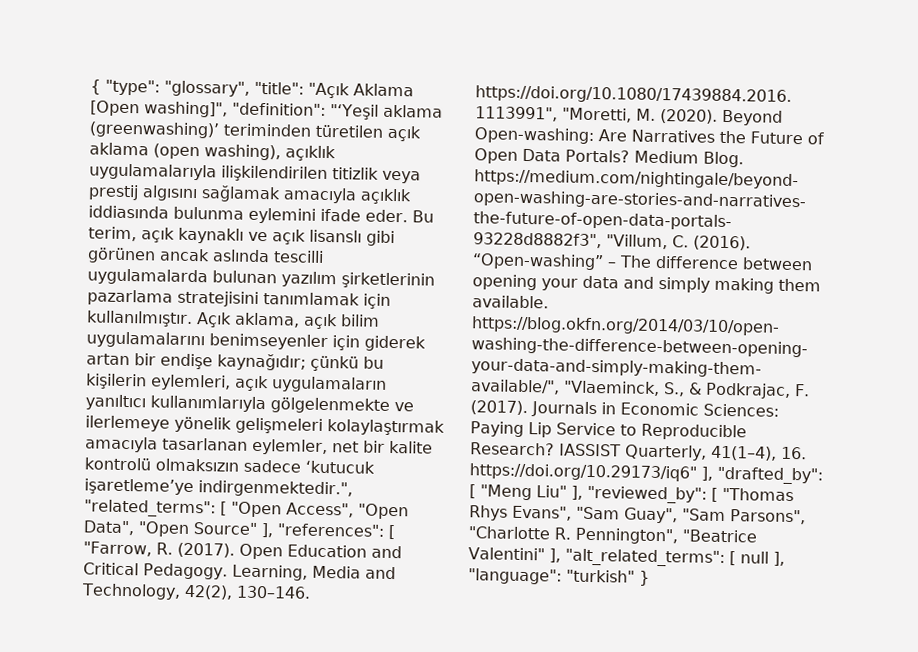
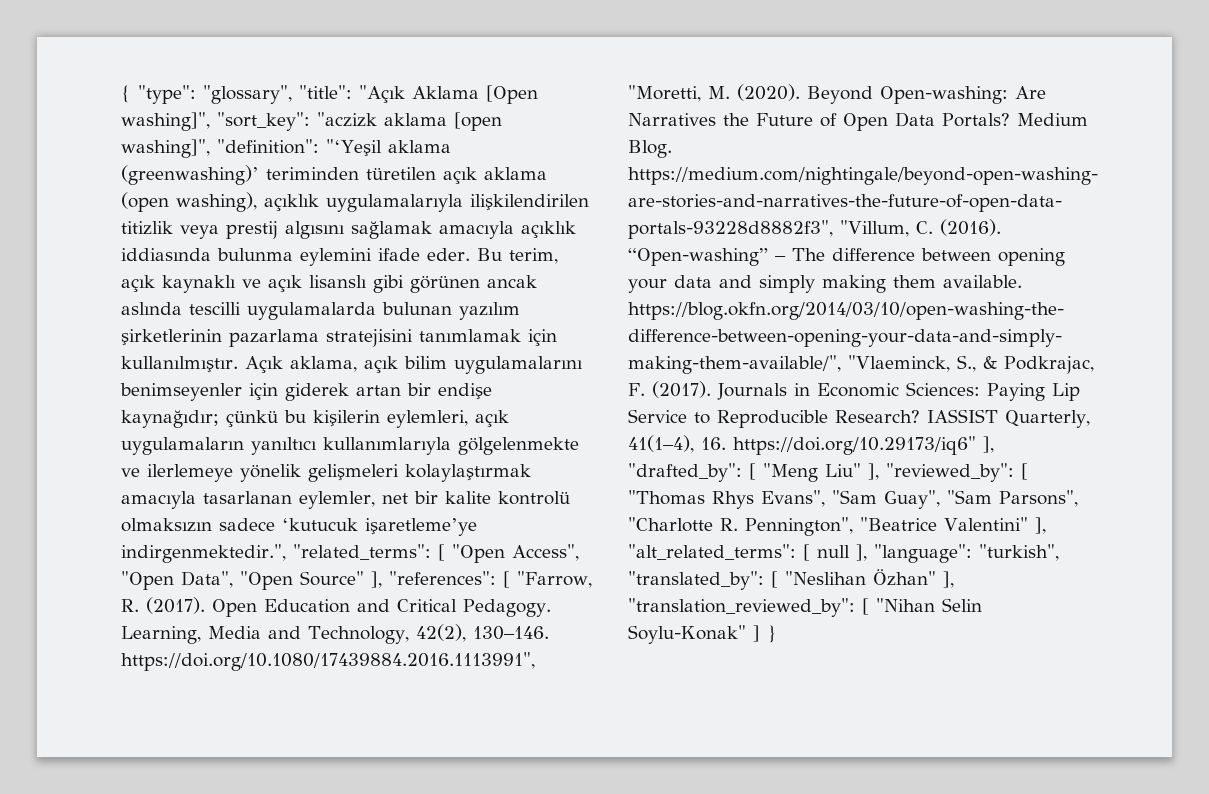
- { "type": "glossary", "title": "Açık Aklama [Open washing]", "definition": "‘Yeşil aklama (greenwashing)’ teriminden türetilen açık aklama (open washing), açıklık uygulamalarıyla ilişkilendirilen titizlik veya prestij algısını sağlamak amacıyla açıklık iddiasında bulunma eylemini ifade eder.
+ { "type": "glossary", "title": "Açık Aklama [Open washing]", "sort_key": "aczizk aklama [open washing]", "definition": "‘Yeşil aklama (greenwashing)’ teriminden türetilen açık aklama (open washing), açıklık uygulamalarıyla ilişkilendirilen titizlik veya prestij algısını sağlamak amacıyla açıklık iddiasında bulunma eylemini ifade eder.
- IASSIST Quarterly, 41(1–4), 16. https://doi.org/10.29173/iq6" ], "drafted_by": [ "Meng Liu" ], "reviewed_by": [ "Thomas Rhys Evans", "Sam Guay", "Sam Parsons", "Charlotte R. Pennington", "Beatrice Valentini" ], "alt_related_terms": [ null ], "language": "turkish" }
+ IASSIST Quarterly, 41(1–4), 16. https://doi.org/10.29173/iq6" ], "drafted_by": [ "Meng Liu" ], "reviewed_by": [ "Thomas Rhys Evans", "Sam Guay", "Sam Parsons", "Charlotte R. Pennington", "Beatrice Valentini" ], "alt_related_terms": [ null ], "language": "turkish", "translated_by": [ "Neslihan Özhan" ], "translation_reviewed_by": [ "Nihan Selin Soylu-Konak" ] }

